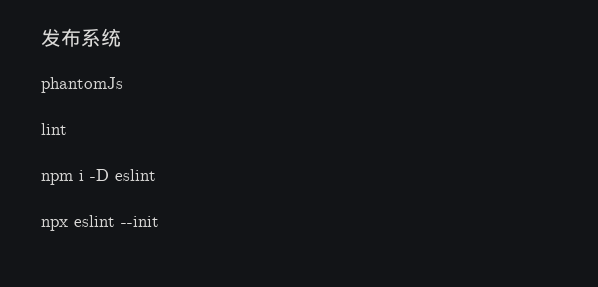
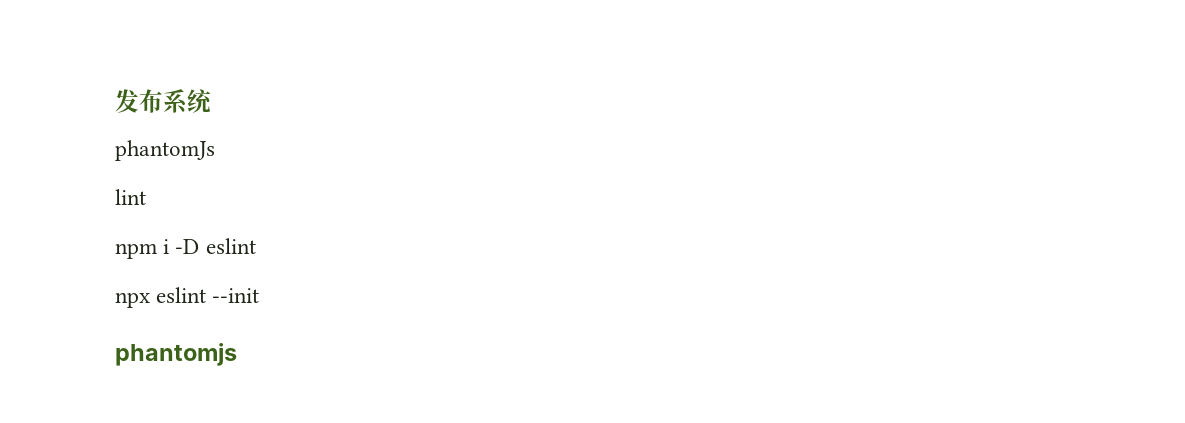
+ phantomjs

